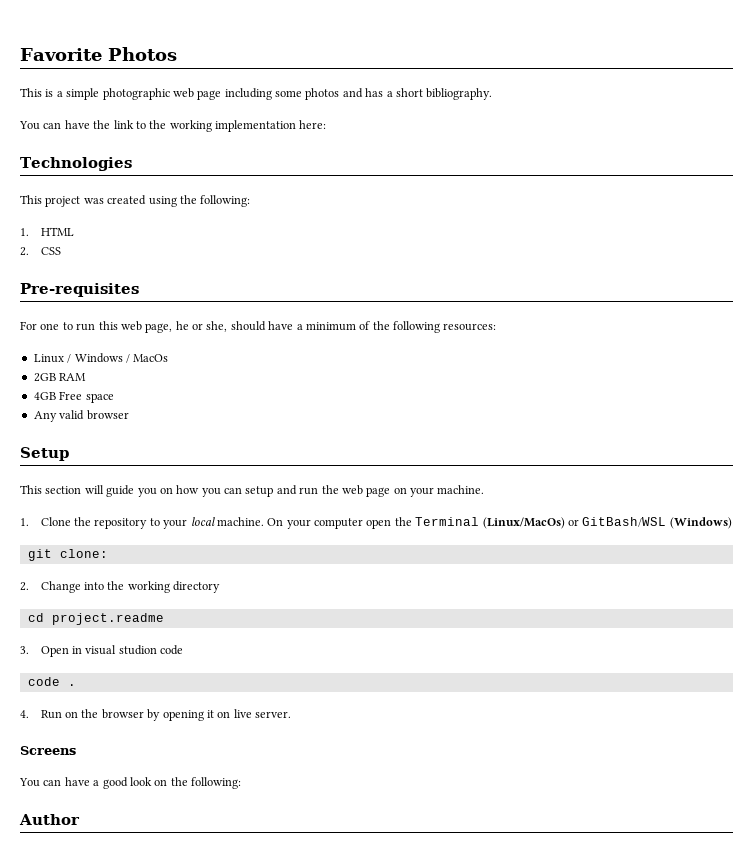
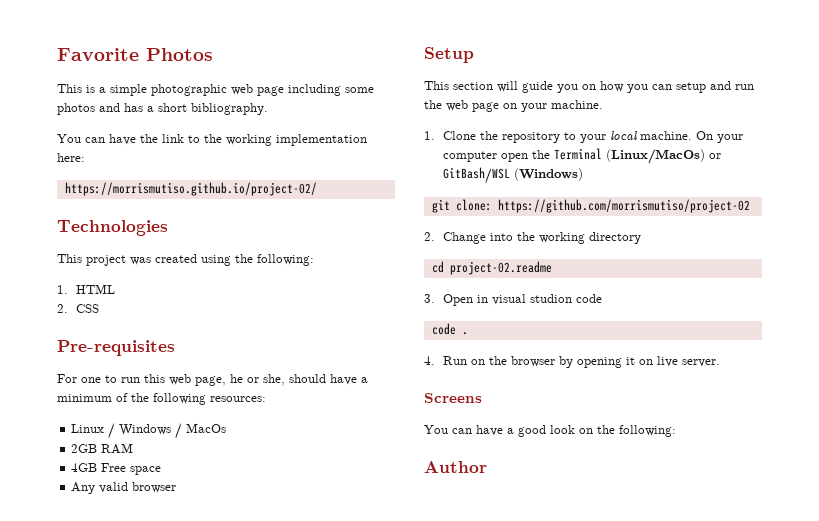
+ https://morrismutiso.github.io/project-02/
- git clone:
+ git clone: https://github.com/morrismutiso/project-02
- cd project.readme
+ cd project-02.readme

